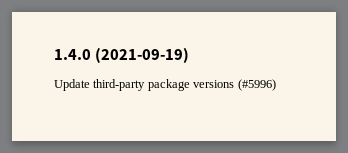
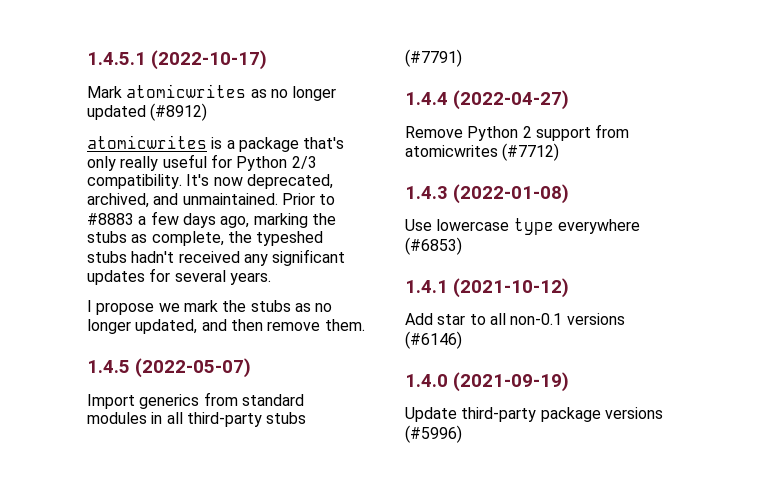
+ 1.4.5.1 (2022-10-17)
+ Mark atomicwrites as no longer updated (#8912)
+ atomicwrites is a package that's only really useful for Python 2/3 compatibility. It's now deprecated, archived, and unmaintained. Prior to #8883 a few days ago, marking the stubs as complete, the typeshed stubs hadn't received any significant updates for several years.
+ I propose we mark the stubs as no longer updated, and then remove them.
+ 1.4.5 (2022-05-07)
+ Import generics from standard modules in all third-party stubs (#7791)
+ 1.4.4 (2022-04-27)
+ Remove Python 2 support from atomicwrites (#7712)
+ 1.4.3 (2022-01-08)
+ Use lowercase type everywhere (#6853)
+ 1.4.1 (2021-10-12)
+ Add star to all non-0.1 versions (#6146)

